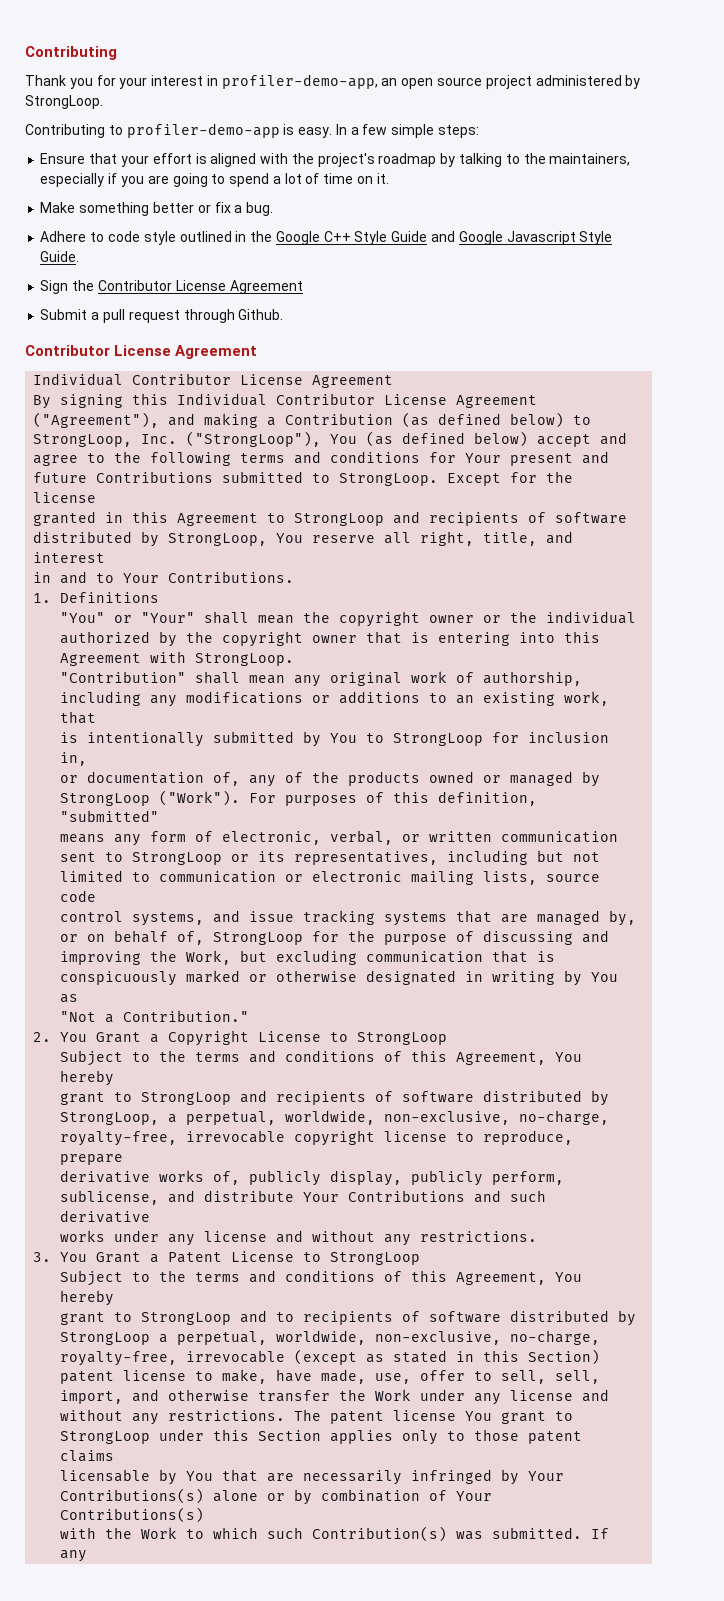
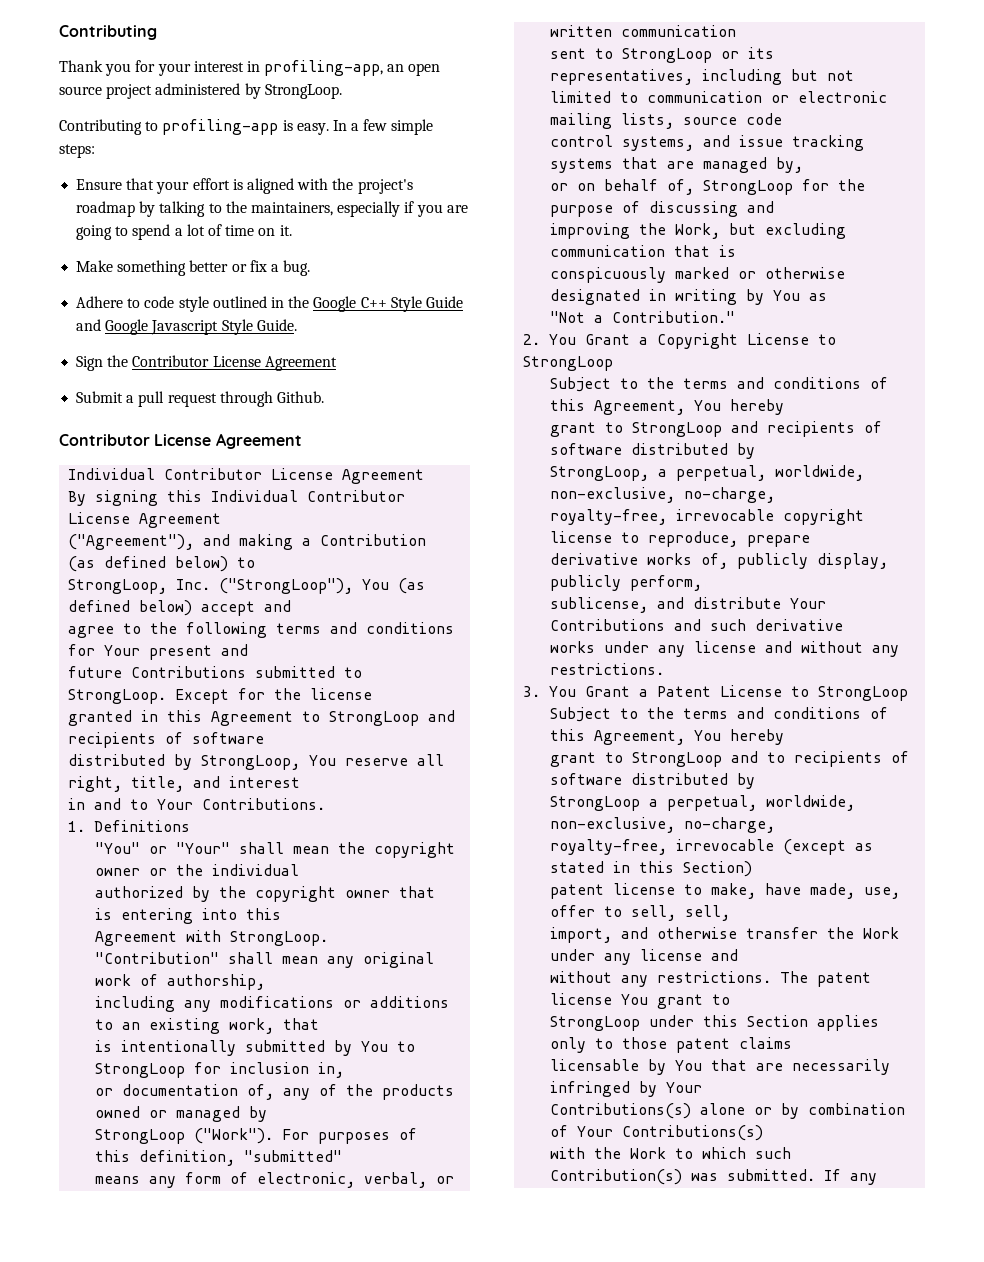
- Thank you for your interest in profiler-demo-app, an open source project administered by StrongLoop.
+ Thank you for your interest in profiling-app, an open source project administered by StrongLoop.
- Contributing to profiler-demo-app is easy.
+ Contributing to profiling-app is easy.

